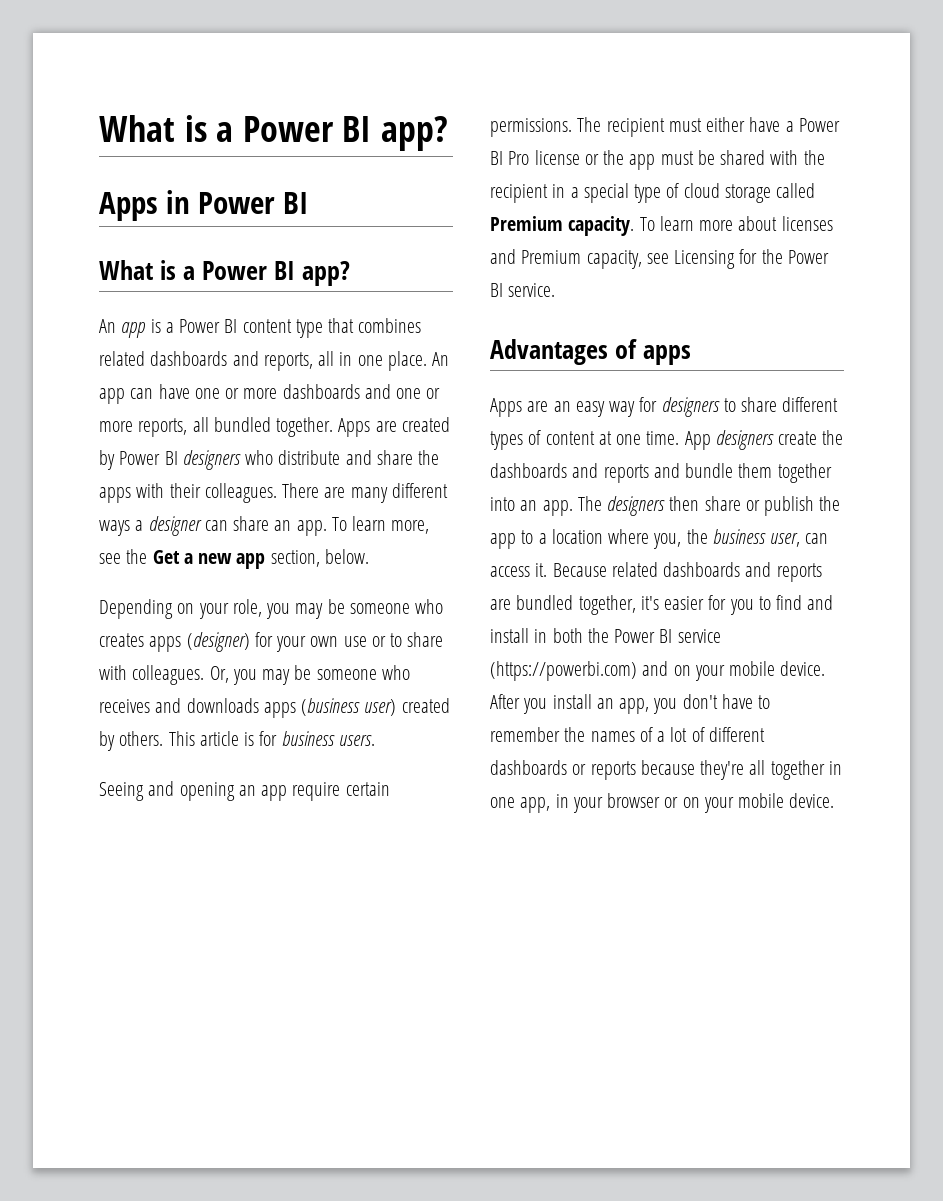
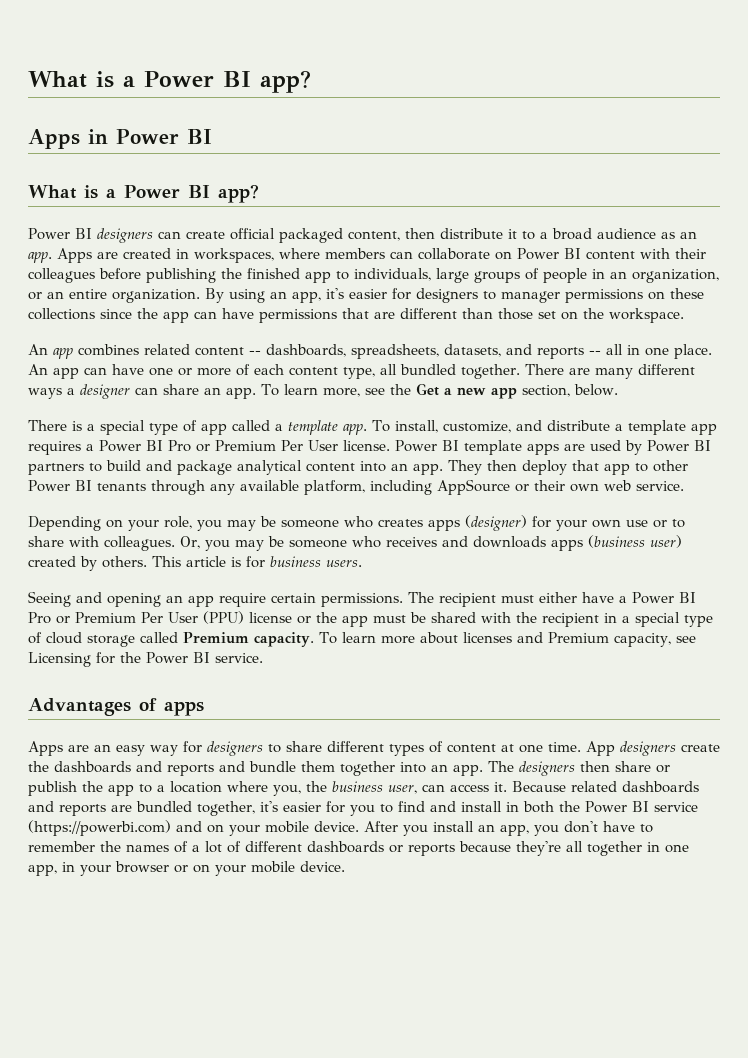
- An app is a Power BI content type that combines related dashboards and reports, all in one place.
+ Power BI designers can create official packaged content, then distribute it to a broad audience as an app. Apps are created in workspaces, where members can collaborate on Power BI content with their colleagues before publishing the finished app to individuals, large groups of people in an organization, or an entire organization. By using an app, it's easier for designers to manager permissions on these collections since the app can have permissions that are different than those set on the workspace.
+ An app combines related content -- dashboards, spreadsheets, datasets, and reports -- all in one place.
- An app can have one or more dashboards and one or more reports, all bundled together. Apps are created by Power BI designers who distribute and share the apps with their colleagues.
+ An app can have one or more of each content type, all bundled together.
+ There is a special type of app called a template app. To install, customize, and distribute a template app requires a Power BI Pro or Premium Per User license. Power BI template apps are used by Power BI partners to build and package analytical content into an app. They then deploy that app to other Power BI tenants through any available platform, including AppSource or their own web service.
- The recipient must either have a Power BI Pro license or the app must be shared with the recipient in a special type of cloud storage called Premium capacity.
+ The recipient must either have a Power BI Pro or Premium Per User (PPU) license or the app must be shared with the recipient in a special type of cloud storage called Premium capacity.

